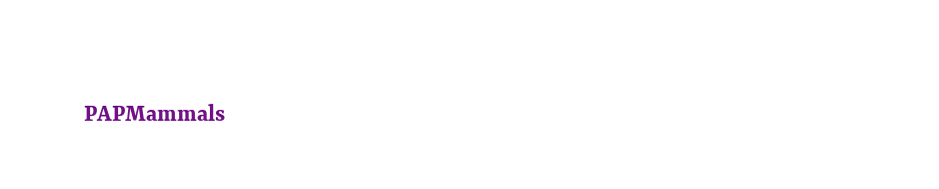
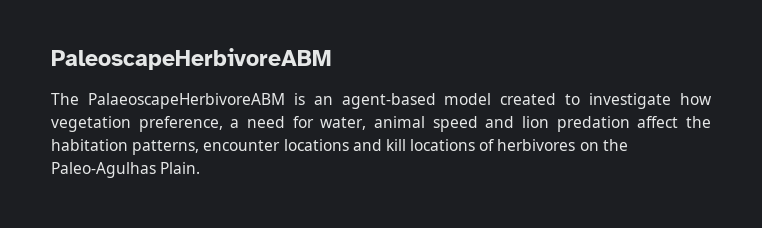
- PAPMammals
+ PaleoscapeHerbivoreABM
+ The PalaeoscapeHerbivoreABM is an agent-based model created to investigate how vegetation preference, a need for water, animal speed and lion predation affect the habitation patterns, encounter locations and kill locations of herbivores on the Paleo-Agulhas Plain.

